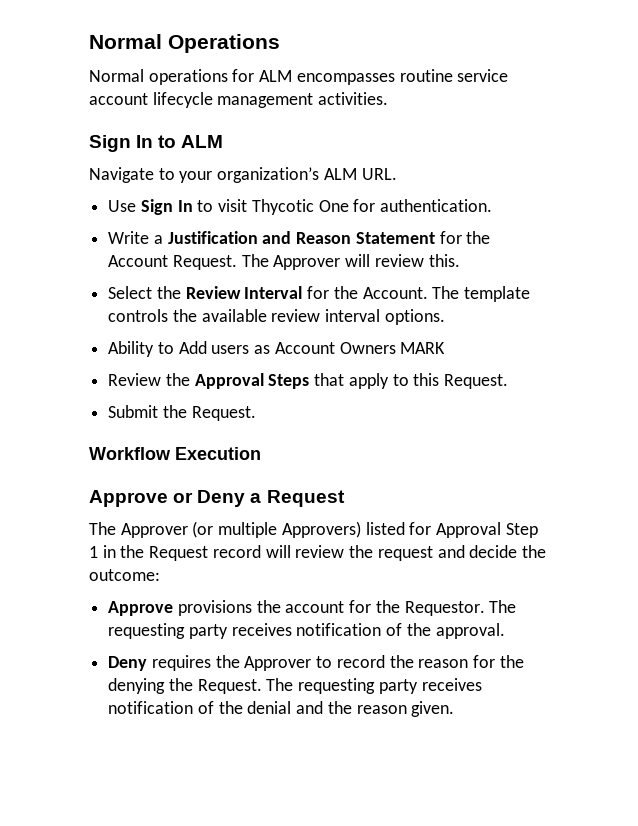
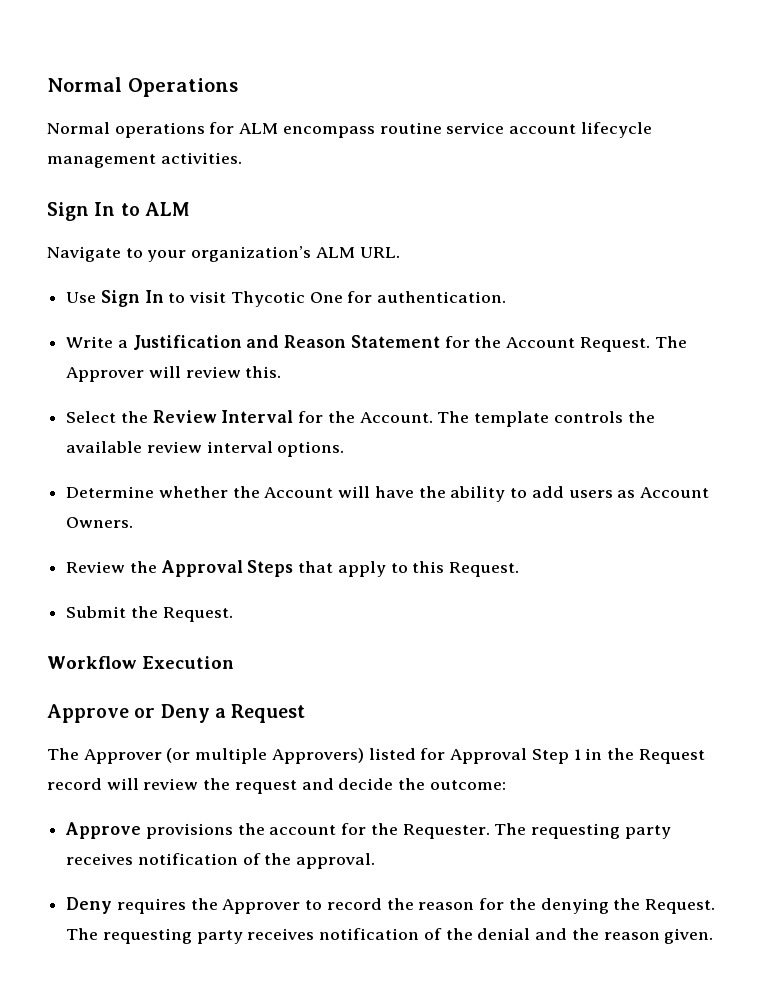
- Normal operations for ALM encompasses routine service account lifecycle management activities.
+ Normal operations for ALM encompass routine service account lifecycle management activities.
- Ability to Add users as Account Owners MARK
+ Determine whether the Account will have the ability to add users as Account Owners.
- Approve provisions the account for the Requestor.
+ Approve provisions the account for the Requester.

